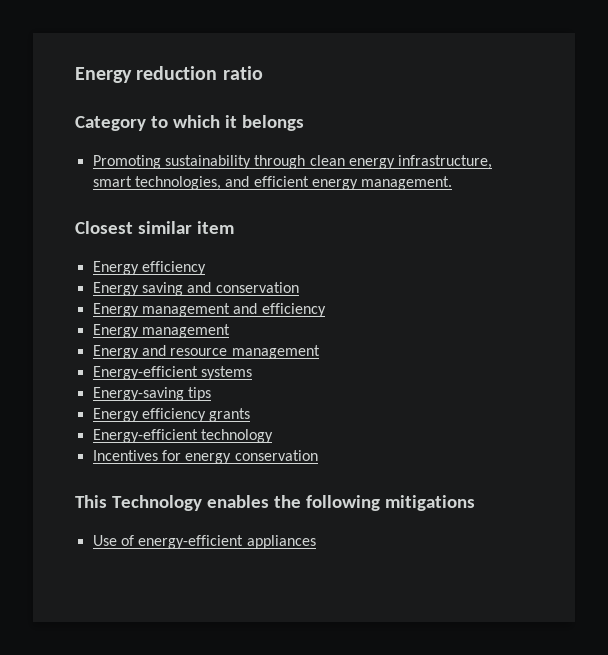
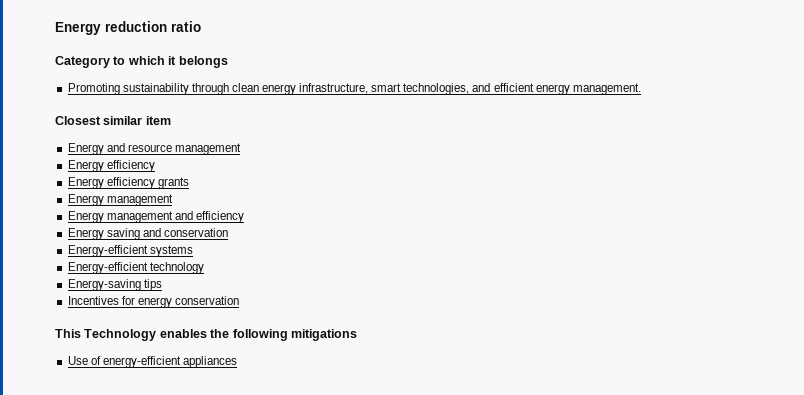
  Closest similar item
+ Energy and resource management
  Energy efficiency
+ Energy efficiency grants
+ Energy management
+ Energy management and efficiency
- Energy management and efficiency
- Energy management
- Energy and resource management
+ Energy-efficient technology
- Energy efficiency grants
- Energy-efficient technology

